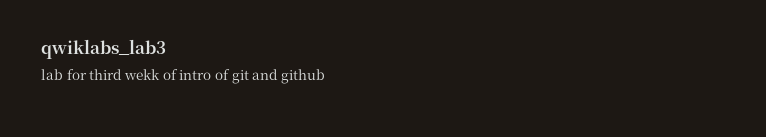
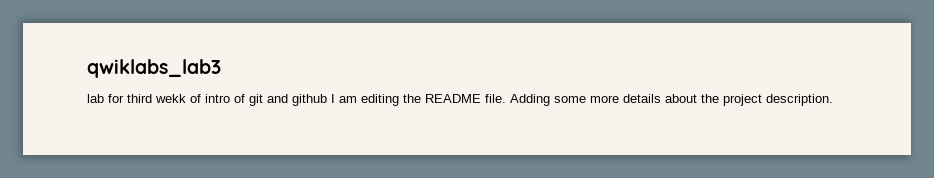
- lab for third wekk of intro of git and github
+ lab for third wekk of intro of git and github I am editing the README file. Adding some more details about the project description.

